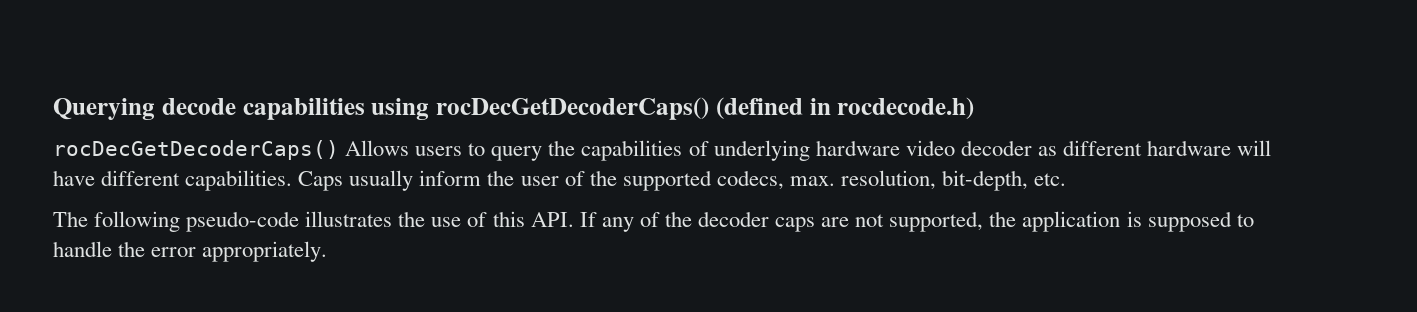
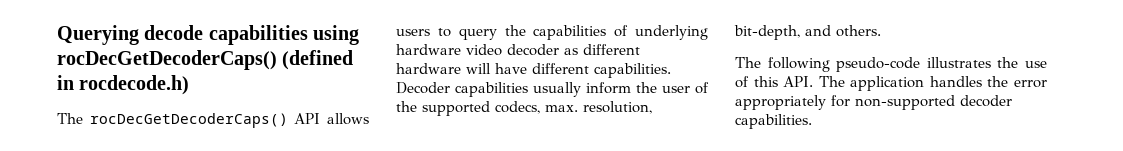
- rocDecGetDecoderCaps() Allows users to query the capabilities of underlying hardware video decoder as different hardware will have different capabilities.
+ The rocDecGetDecoderCaps() API allows users to query the capabilities of underlying hardware video decoder as different hardware will have different capabilities.
- Caps usually inform the user of the supported codecs, max. resolution, bit-depth, etc.
+ Decoder capabilities usually inform the user of the supported codecs, max. resolution, bit-depth, and others.
- The following pseudo-code illustrates the use of this API. If any of the decoder caps are not supported, the application is supposed to handle the error appropriately.
+ The following pseudo-code illustrates the use of this API. The application handles the error appropriately for non-supported decoder capabilities.

